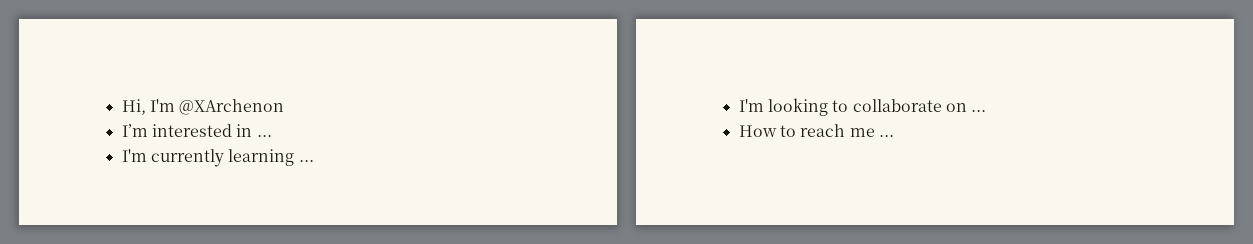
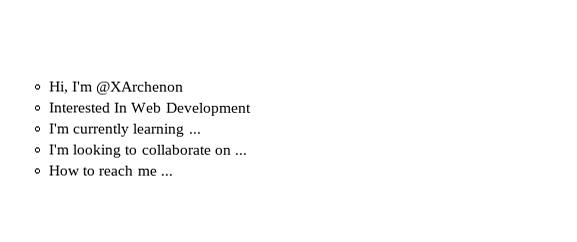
- I’m interested in ...
+ Interested In Web Development

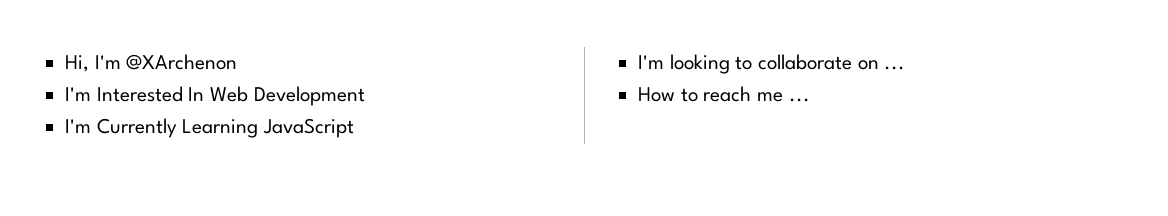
- Interested In Web Development
+ I'm Interested In Web Development
- I'm currently learning ...
+ I'm Currently Learning JavaScript

